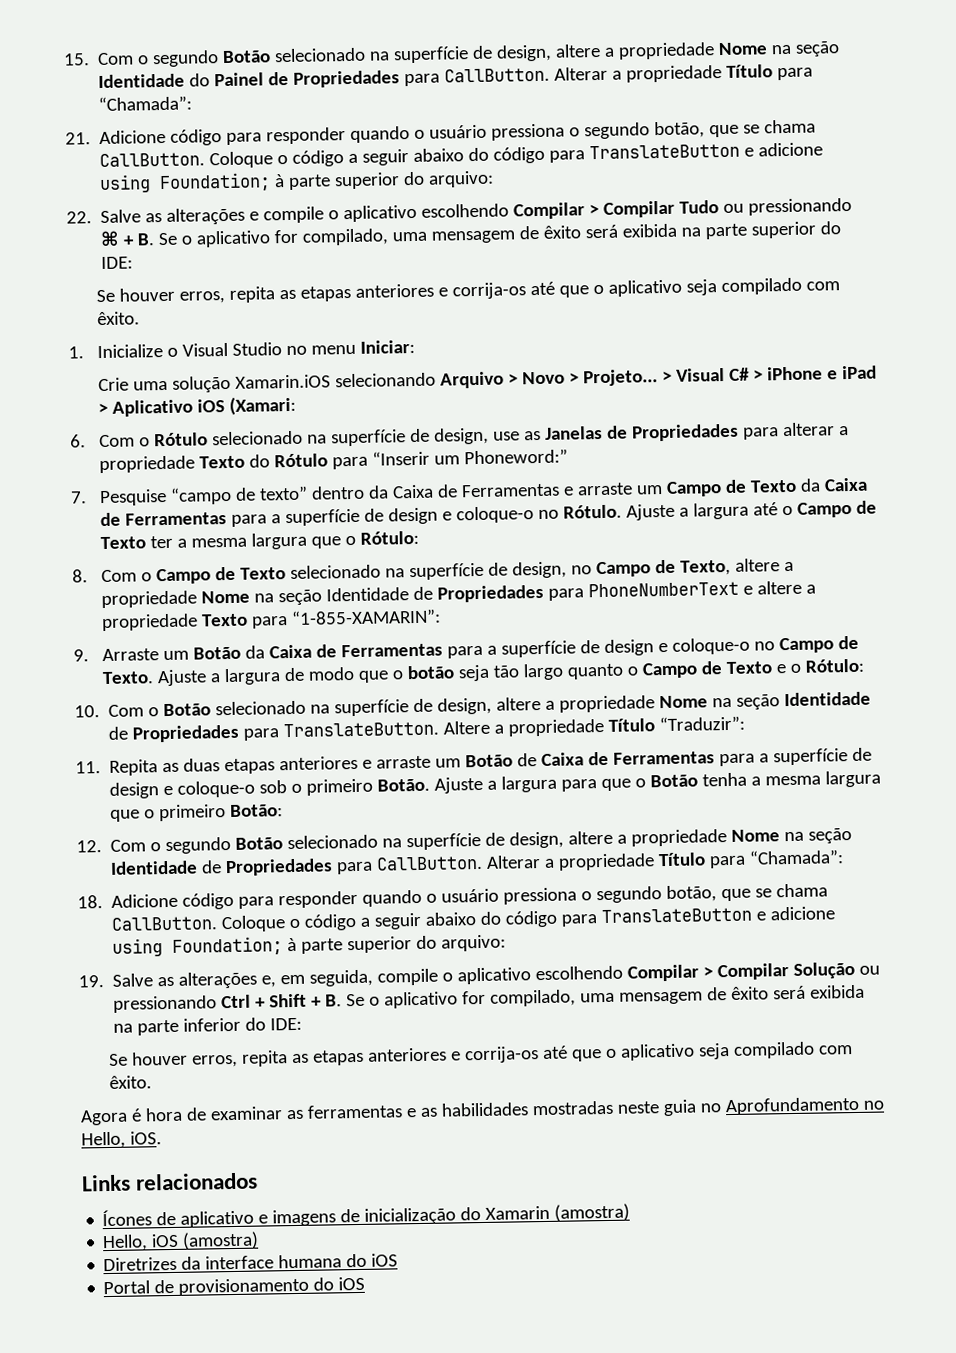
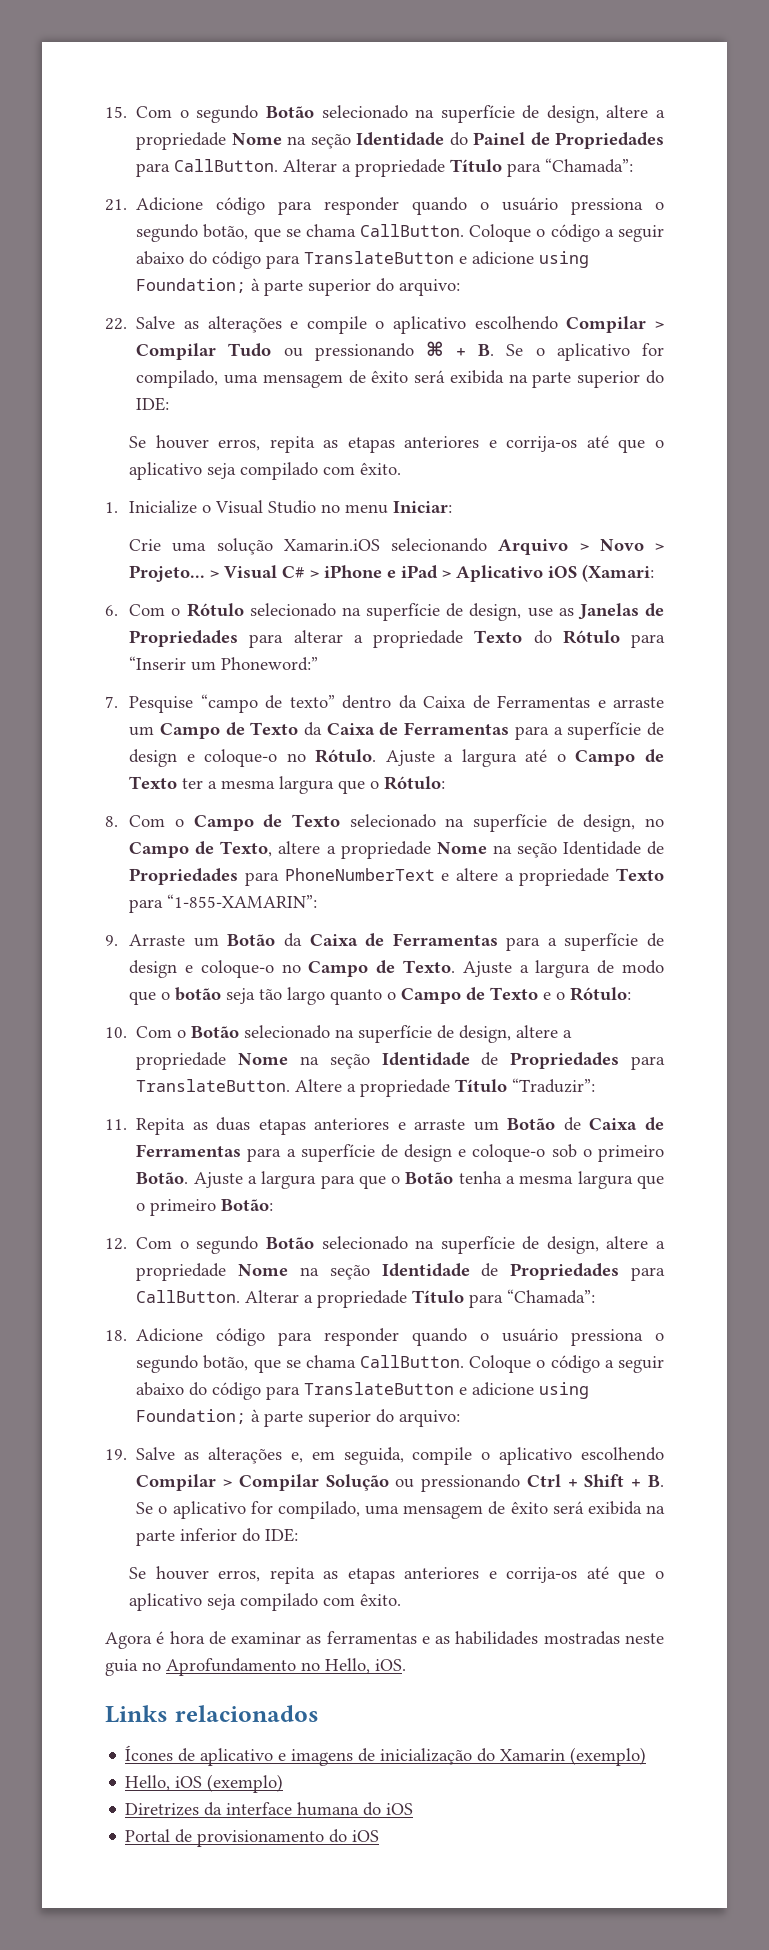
- Ícones de aplicativo e imagens de inicialização do Xamarin (amostra)
+ Ícones de aplicativo e imagens de inicialização do Xamarin (exemplo)
- Hello, iOS (amostra)
+ Hello, iOS (exemplo)

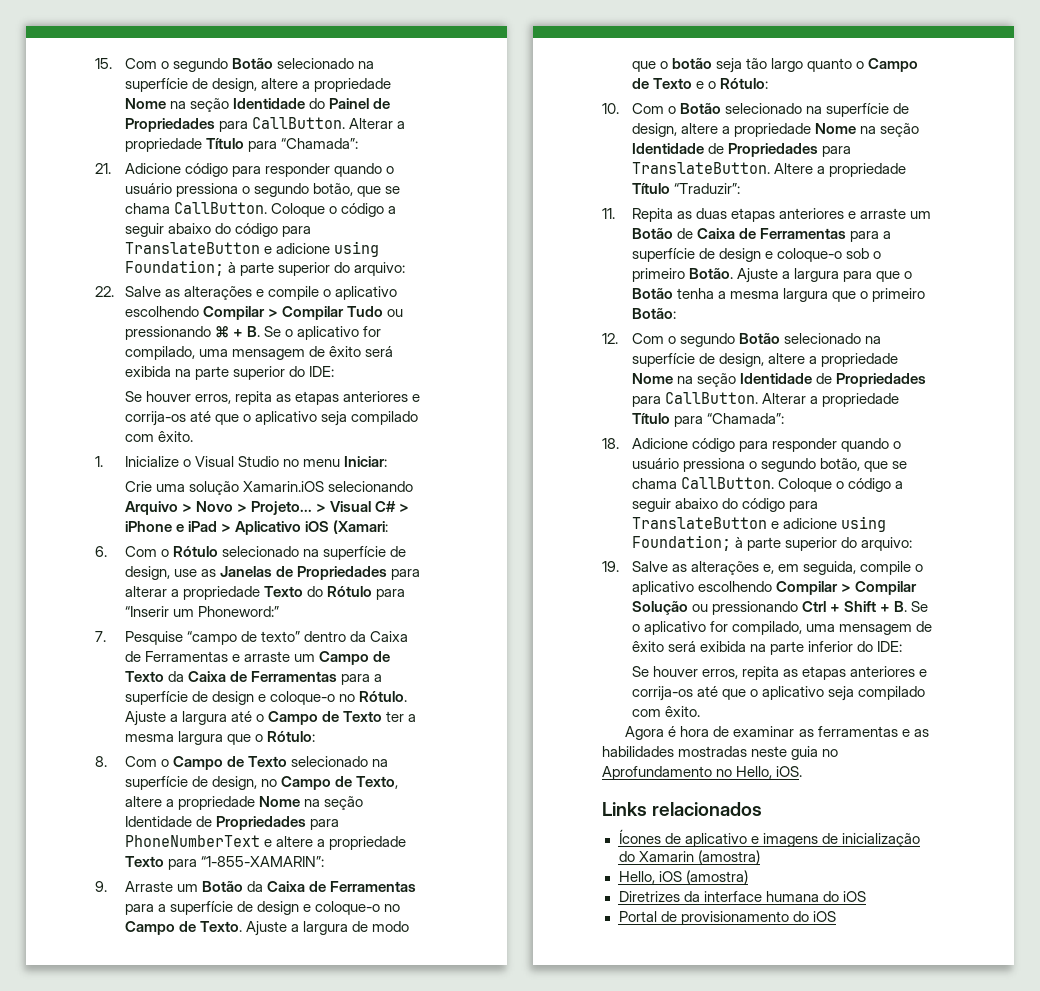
- Ícones de aplicativo e imagens de inicialização do Xamarin (exemplo)
+ Ícones de aplicativo e imagens de inicialização do Xamarin (amostra)
- Hello, iOS (exemplo)
+ Hello, iOS (amostra)

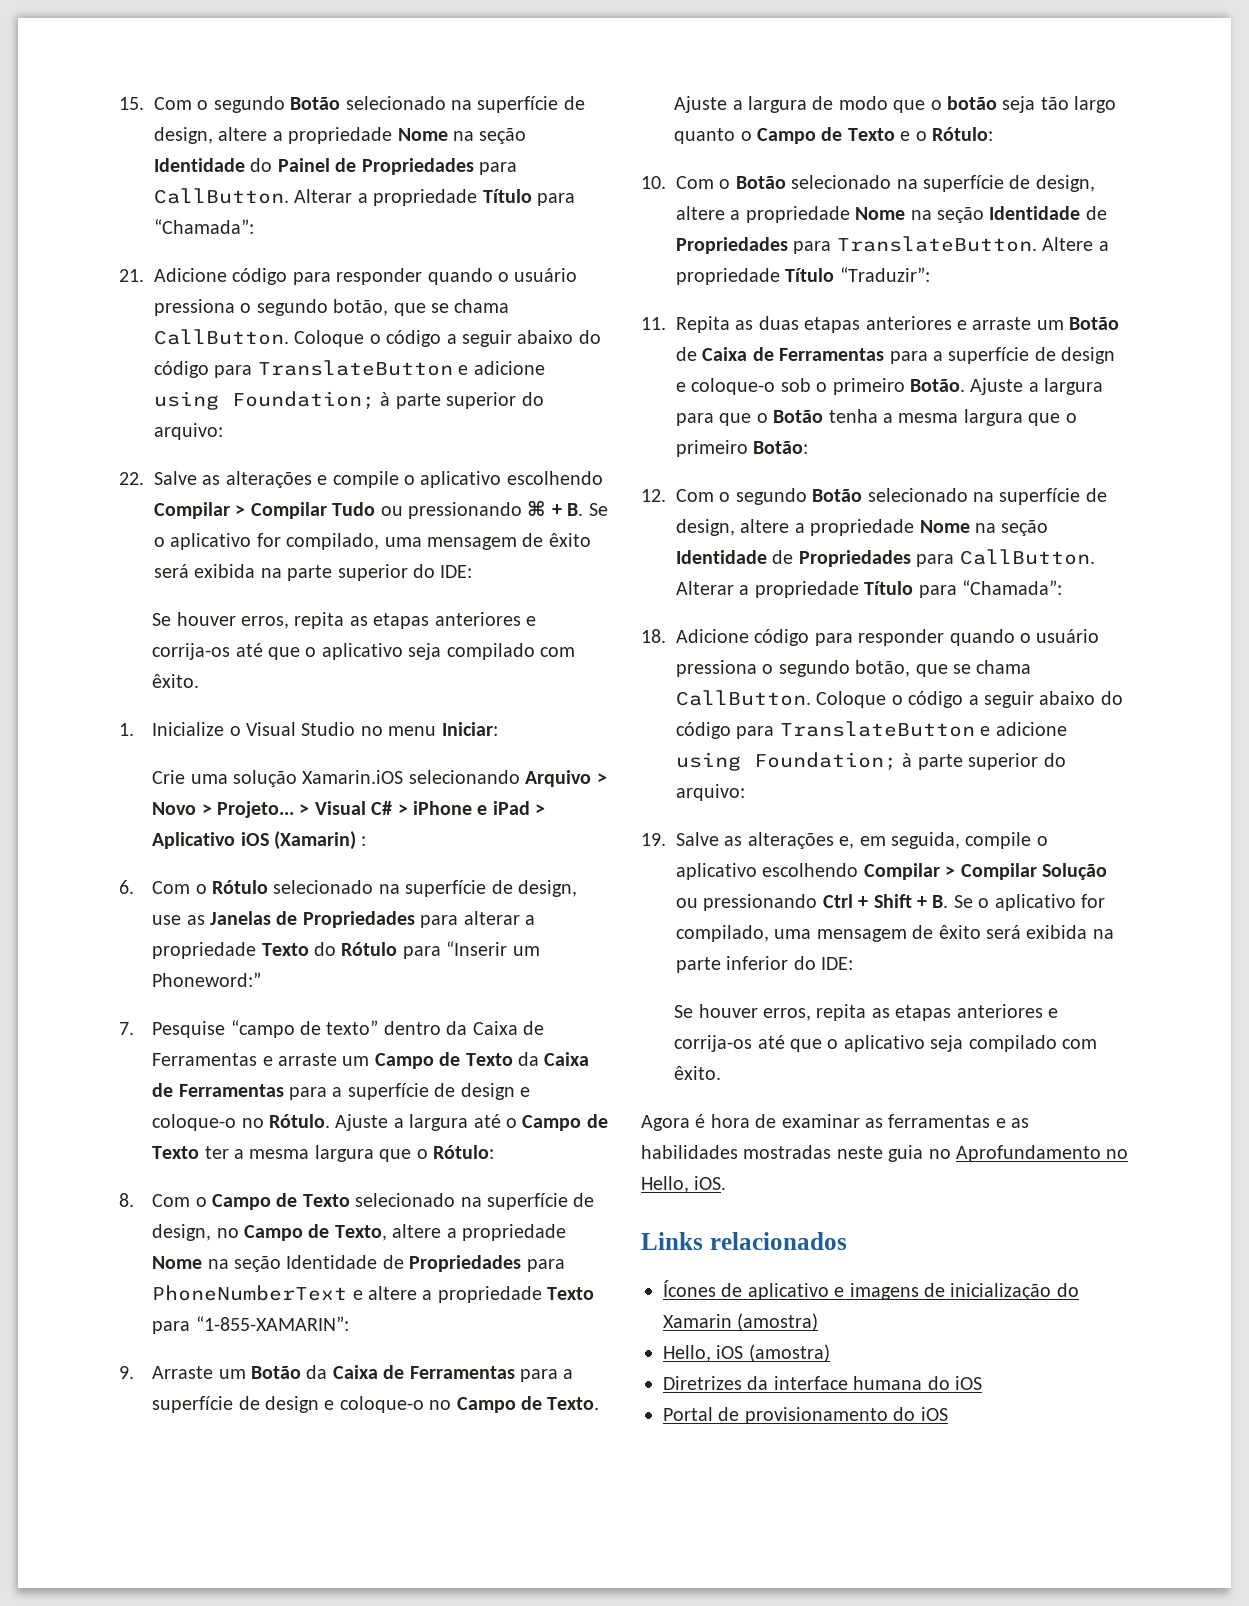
- > Visual C# > iPhone e iPad > Aplicativo iOS (Xamari:
+ > Visual C# > iPhone e iPad > Aplicativo iOS (Xamarin) :

